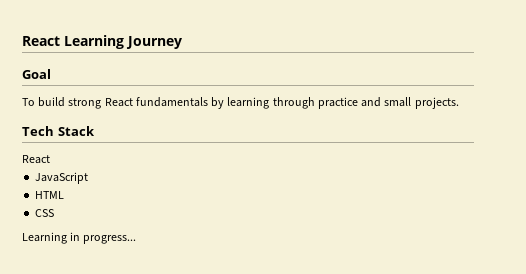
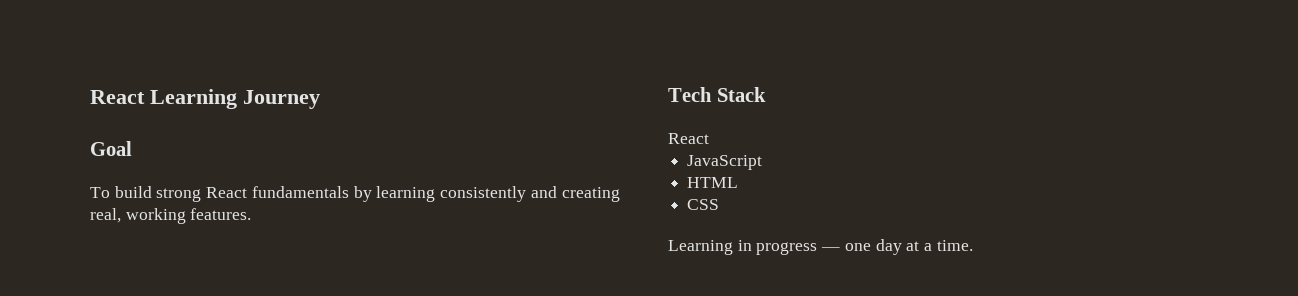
- To build strong React fundamentals by learning through practice and small projects.
+ To build strong React fundamentals by learning consistently and creating real, working features.
- Learning in progress...
+ Learning in progress — one day at a time.

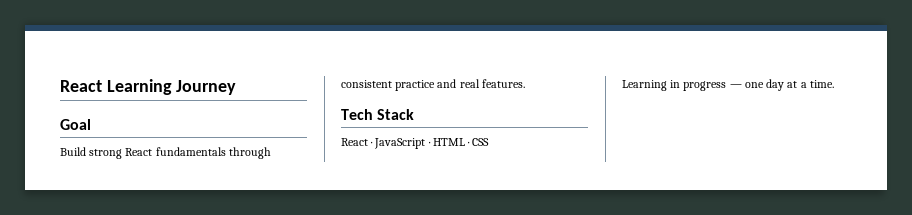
- To build strong React fundamentals by learning consistently and creating real, working features.
+ Build strong React fundamentals through consistent practice and real features.
  Tech Stack
- React
- JavaScript
- HTML
- CSS
+ React · JavaScript · HTML · CSS

